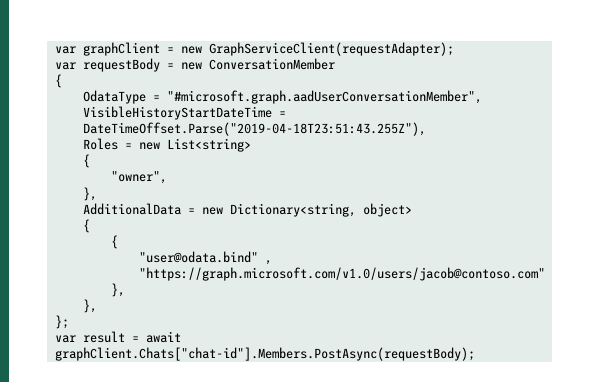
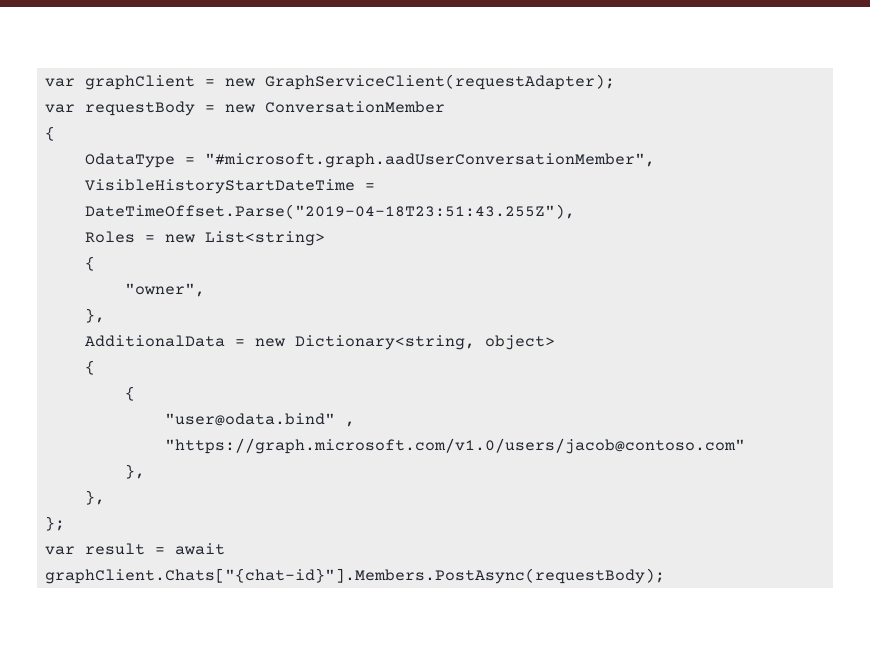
- var result = await graphClient.Chats["chat-id"].Members.PostAsync(requestBody);
+ var result = await graphClient.Chats["{chat-id}"].Members.PostAsync(requestBody);

